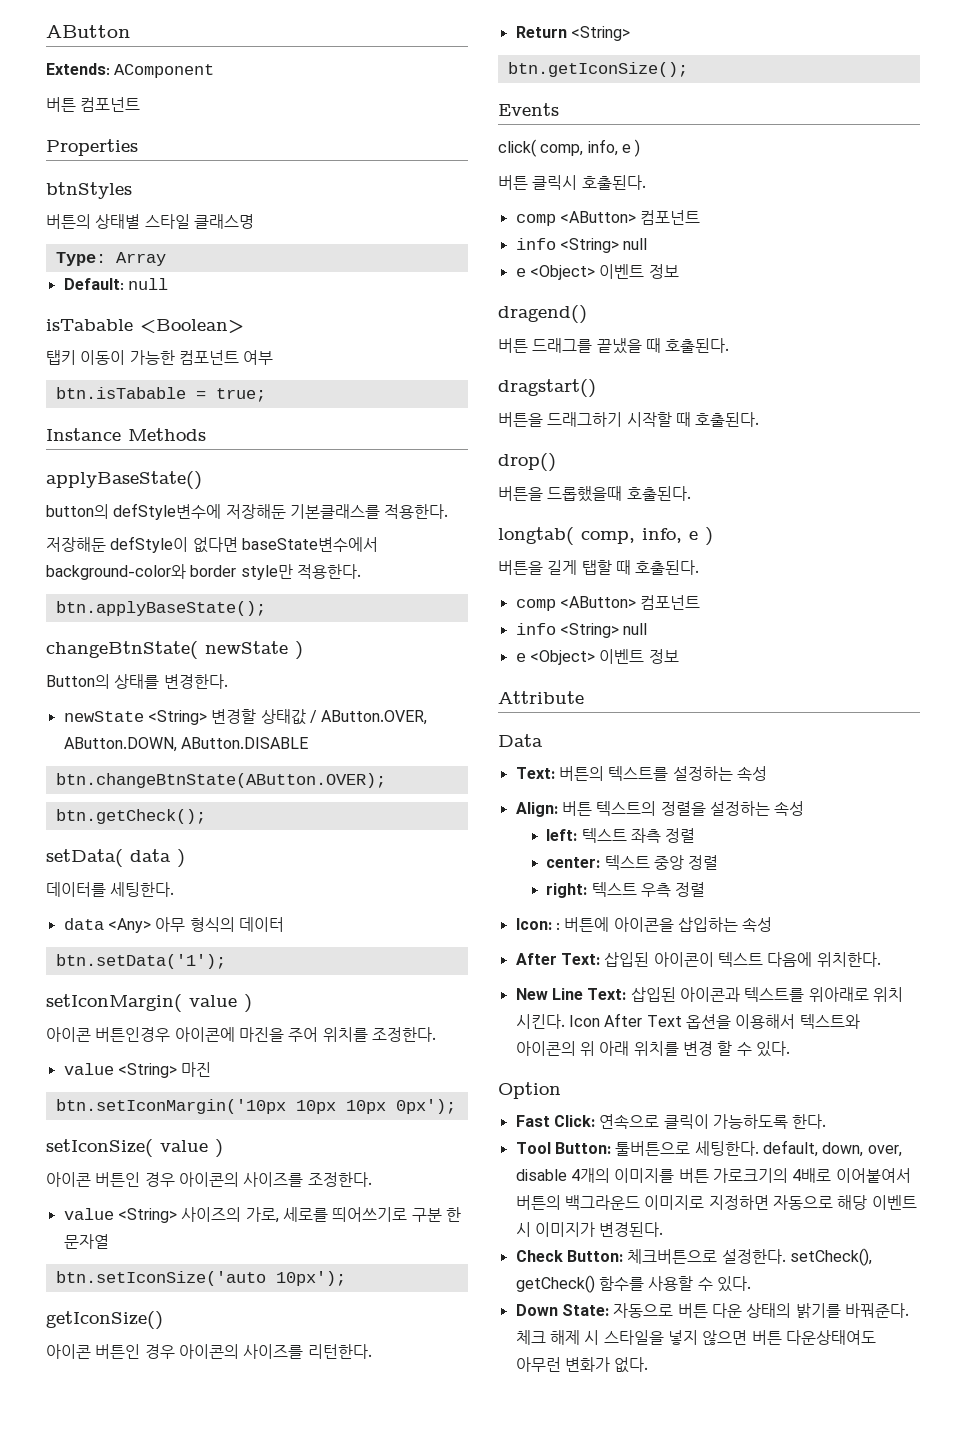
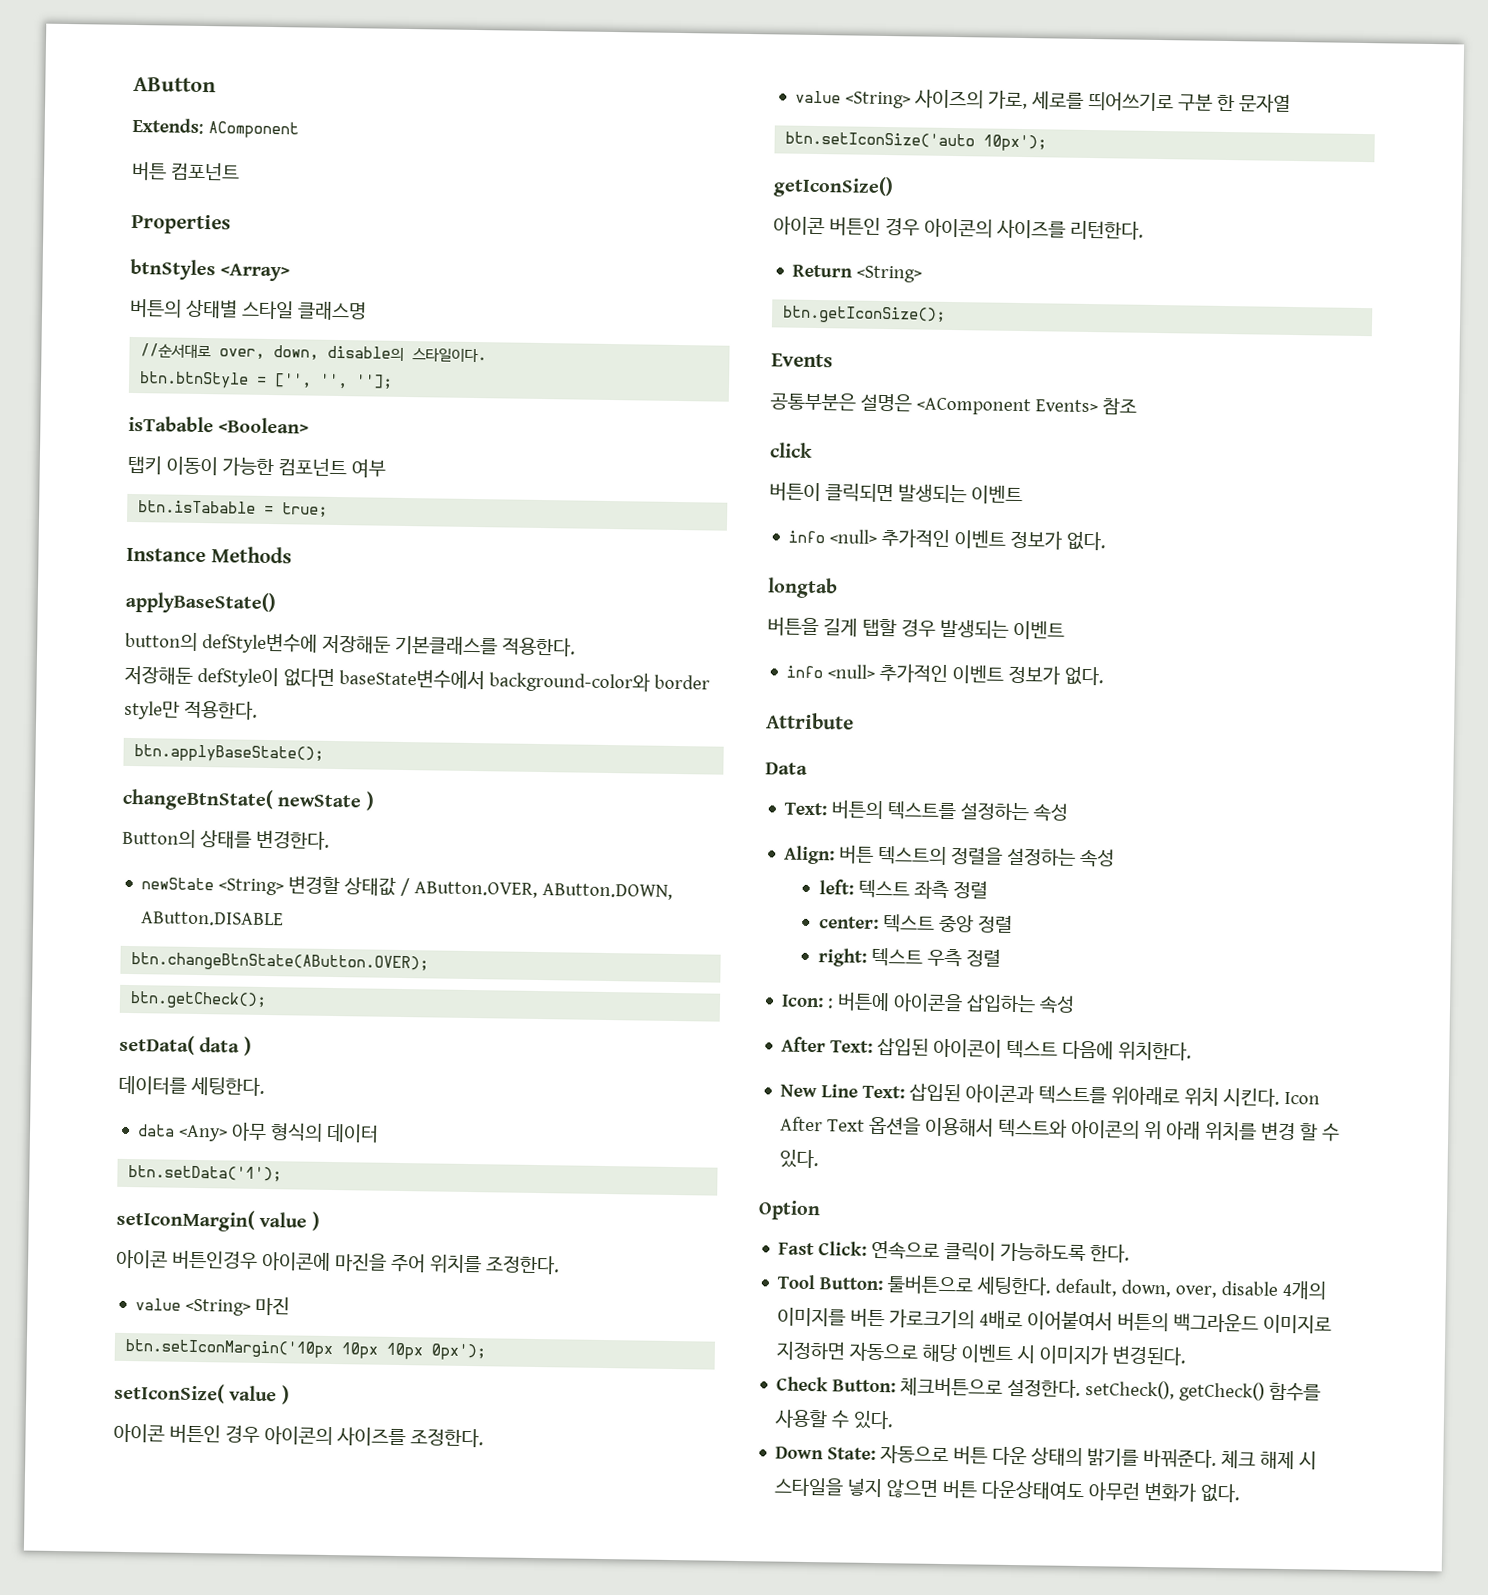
- btnStyles
+ btnStyles <Array>
- Type: Array
- Default: null
+ //순서대로 over, down, disable의 스타일이다.
+ btn.btnStyle = ['', '', ''];
- click( comp, info, e )
- 버튼 클릭시 호출된다.
- comp <AButton> 컴포넌트
- info <String> null
- e <Object> 이벤트 정보
- dragend()
- 버튼 드래그를 끝냈을 때 호출된다.
- dragstart()
- 버튼을 드래그하기 시작할 때 호출된다.
- drop()
- 버튼을 드롭했을때 호출된다.
- longtab( comp, info, e )
- 버튼을 길게 탭할 때 호출된다.
- comp <AButton> 컴포넌트
- info <String> null
- e <Object> 이벤트 정보
+ 공통부분은 설명은 <AComponent Events> 참조
+ click
+ 버튼이 클릭되면 발생되는 이벤트
+ info <null> 추가적인 이벤트 정보가 없다.
+ longtab
+ 버튼을 길게 탭할 경우 발생되는 이벤트
+ info <null> 추가적인 이벤트 정보가 없다.

